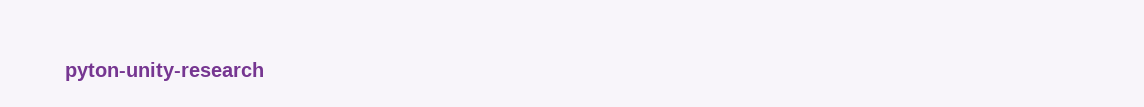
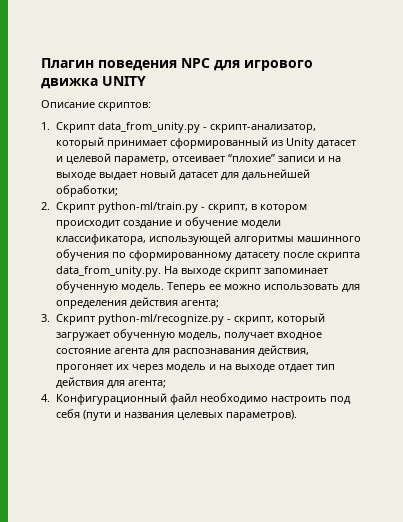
- pyton-unity-research
+ Плагин поведения NPC для игрового движка UNITY
+ Описание скриптов:
+ 1. Скрипт data_from_unity.py - скрипт-анализатор, который принимает сформированный из Unity датасет и целевой параметр, отсеивает “плохие” записи и на выходе выдает новый датасет для дальнейшей обработки;
+ 2. Скрипт python-ml/train.py - скрипт, в котором происходит создание и обучение модели классификатора, использующей алгоритмы машинного обучения по сформированному датасету после скрипта data_from_unity.py. На выходе скрипт запоминает обученную модель. Теперь ее можно использовать для определения действия агента;
+ 3. Скрипт python-ml/recognize.py - скрипт, который загружает обученную модель, получает входное состояние агента для распознавания действия, прогоняет их через модель и на выходе отдает тип действия для агента;
+ 4. Конфигурационный файл необходимо настроить под себя (пути и названия целевых параметров).

